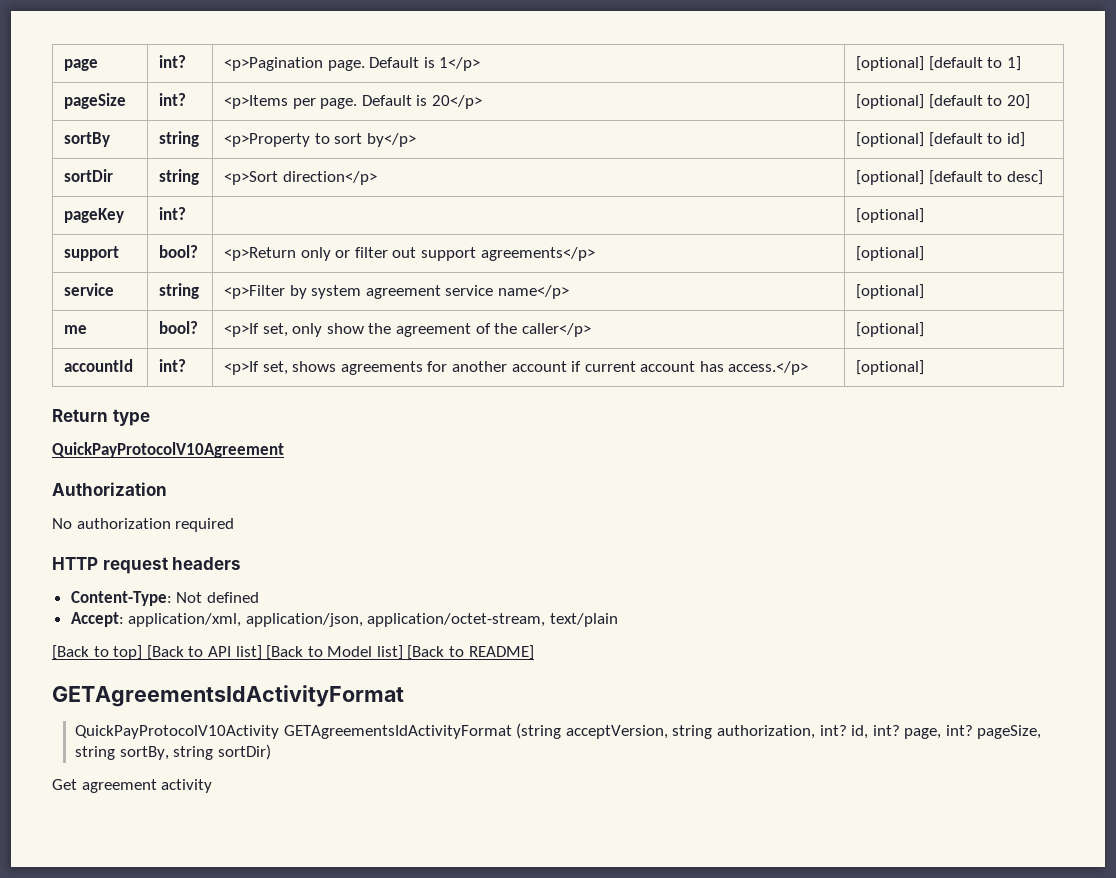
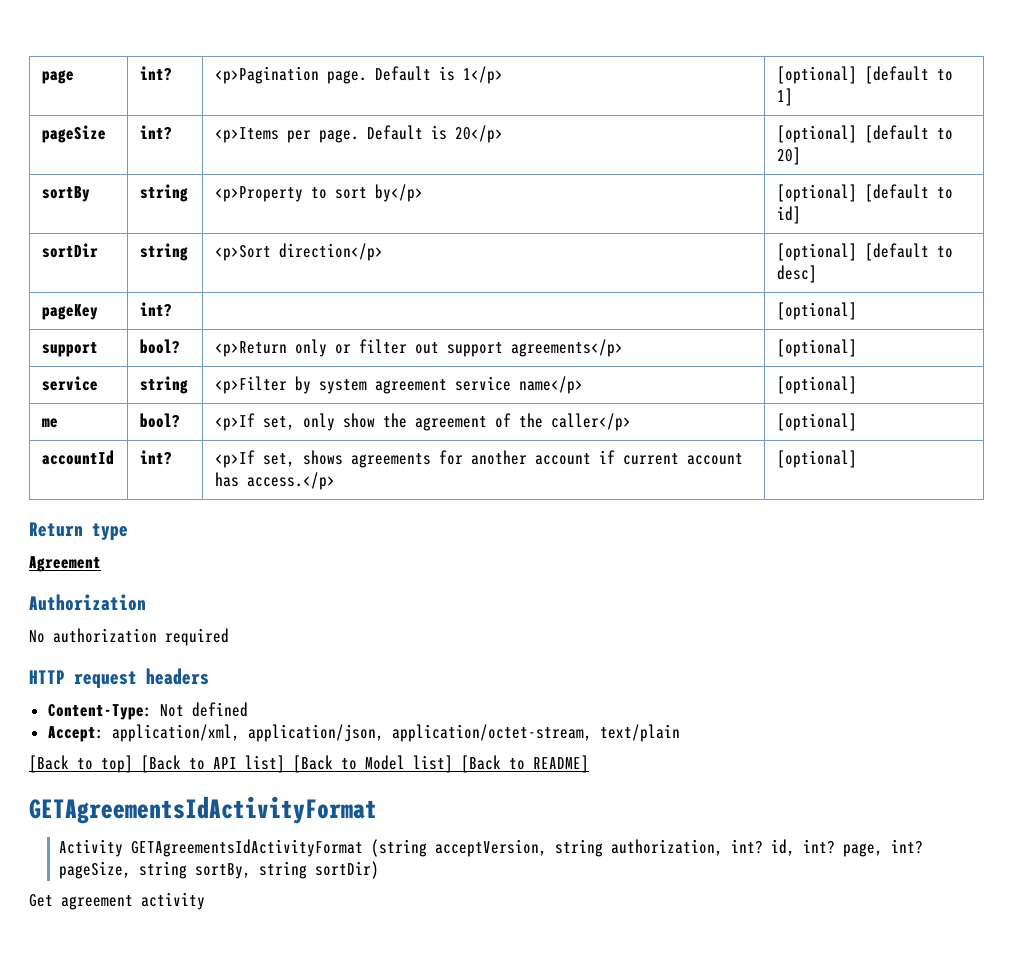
- QuickPayProtocolV10Agreement
+ Agreement
- QuickPayProtocolV10Activity GETAgreementsIdActivityFormat (string acceptVersion, string authorization, int? id, int? page, int? pageSize, string sortBy, string sortDir)
+ Activity GETAgreementsIdActivityFormat (string acceptVersion, string authorization, int? id, int? page, int? pageSize, string sortBy, string sortDir)

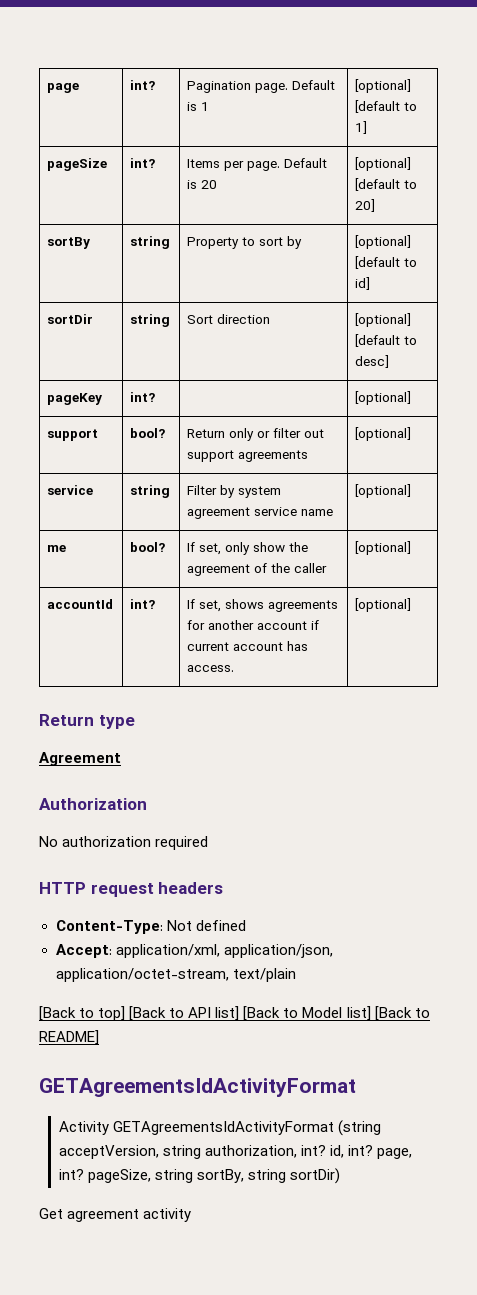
- page | int? | <p>Pagination page. Default is 1</p> | [optional] [default to 1]
+ page | int? | Pagination page. Default is 1 | [optional] [default to 1]
- pageSize | int? | <p>Items per page. Default is 20</p> | [optional] [default to 20]
+ pageSize | int? | Items per page. Default is 20 | [optional] [default to 20]
- sortBy | string | <p>Property to sort by</p> | [optional] [default to id]
+ sortBy | string | Property to sort by | [optional] [default to id]
- sortDir | string | <p>Sort direction</p> | [optional] [default to desc]
+ sortDir | string | Sort direction | [optional] [default to desc]
- support | bool? | <p>Return only or filter out support agreements</p> | [optional]
+ support | bool? | Return only or filter out support agreements | [optional]
- service | string | <p>Filter by system agreement service name</p> | [optional]
+ service | string | Filter by system agreement service name | [optional]
- me | bool? | <p>If set, only show the agreement of the caller</p> | [optional]
+ me | bool? | If set, only show the agreement of the caller | [optional]
- accountId | int? | <p>If set, shows agreements for another account if current account has access.</p> | [optional]
+ accountId | int? | If set, shows agreements for another account if current account has access. | [optional]

